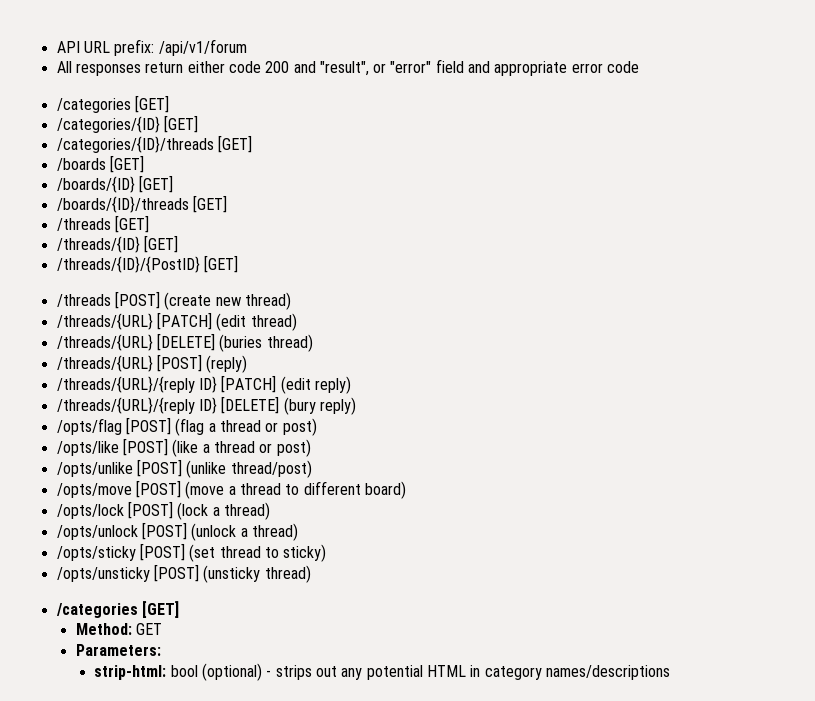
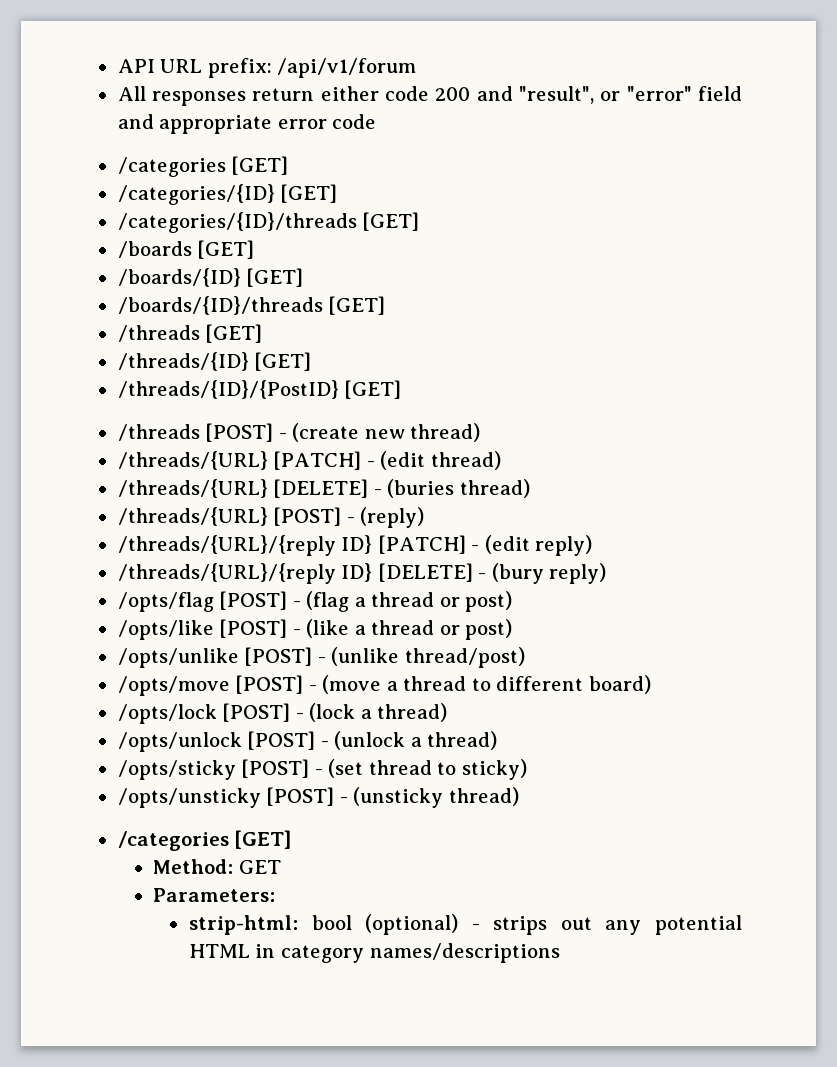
- /threads [POST] (create new thread)
+ /threads [POST] - (create new thread)
- /threads/{URL} [PATCH] (edit thread)
+ /threads/{URL} [PATCH] - (edit thread)
- /threads/{URL} [DELETE] (buries thread)
+ /threads/{URL} [DELETE] - (buries thread)
- /threads/{URL} [POST] (reply)
+ /threads/{URL} [POST] - (reply)
- /threads/{URL}/{reply ID} [PATCH] (edit reply)
+ /threads/{URL}/{reply ID} [PATCH] - (edit reply)
- /threads/{URL}/{reply ID} [DELETE] (bury reply)
+ /threads/{URL}/{reply ID} [DELETE] - (bury reply)
- /opts/flag [POST] (flag a thread or post)
+ /opts/flag [POST] - (flag a thread or post)
- /opts/like [POST] (like a thread or post)
+ /opts/like [POST] - (like a thread or post)
- /opts/unlike [POST] (unlike thread/post)
+ /opts/unlike [POST] - (unlike thread/post)
- /opts/move [POST] (move a thread to different board)
+ /opts/move [POST] - (move a thread to different board)
- /opts/lock [POST] (lock a thread)
+ /opts/lock [POST] - (lock a thread)
- /opts/unlock [POST] (unlock a thread)
+ /opts/unlock [POST] - (unlock a thread)
- /opts/sticky [POST] (set thread to sticky)
+ /opts/sticky [POST] - (set thread to sticky)
- /opts/unsticky [POST] (unsticky thread)
+ /opts/unsticky [POST] - (unsticky thread)

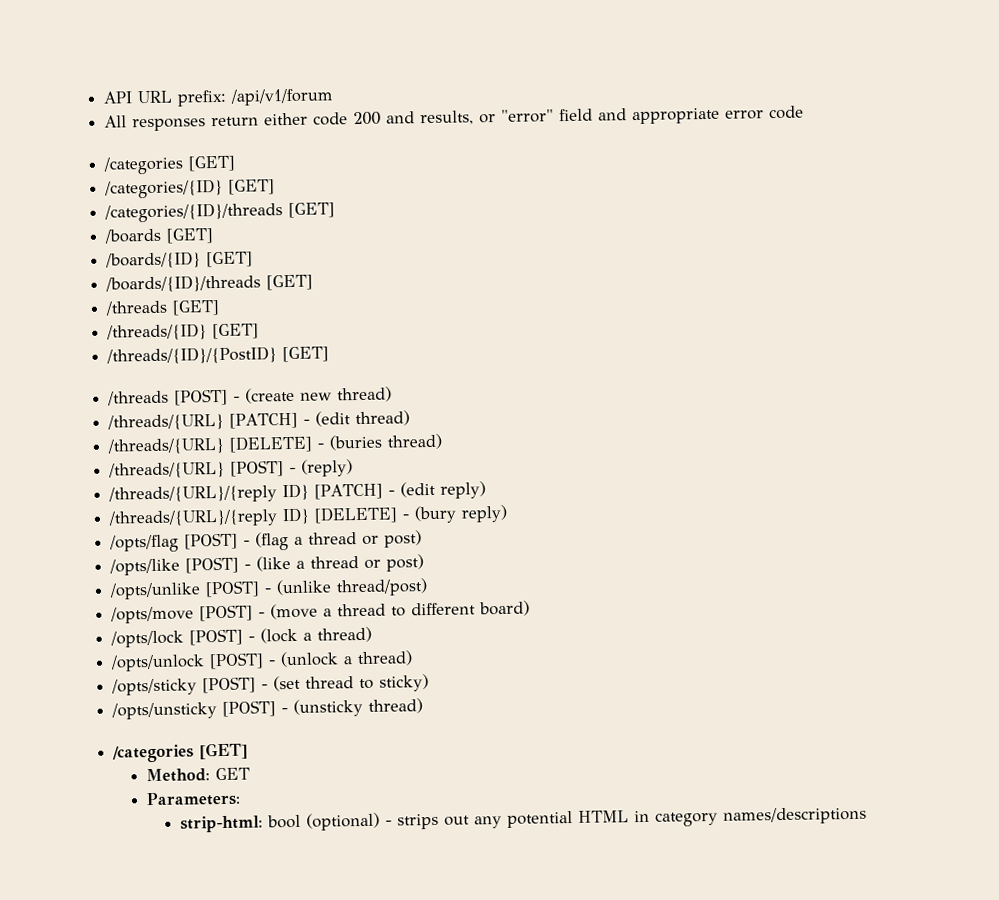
- All responses return either code 200 and "result", or "error" field and appropriate error code
+ All responses return either code 200 and results, or "error" field and appropriate error code

